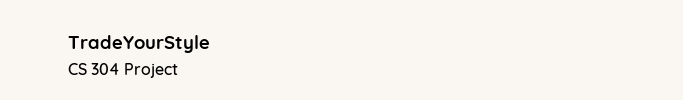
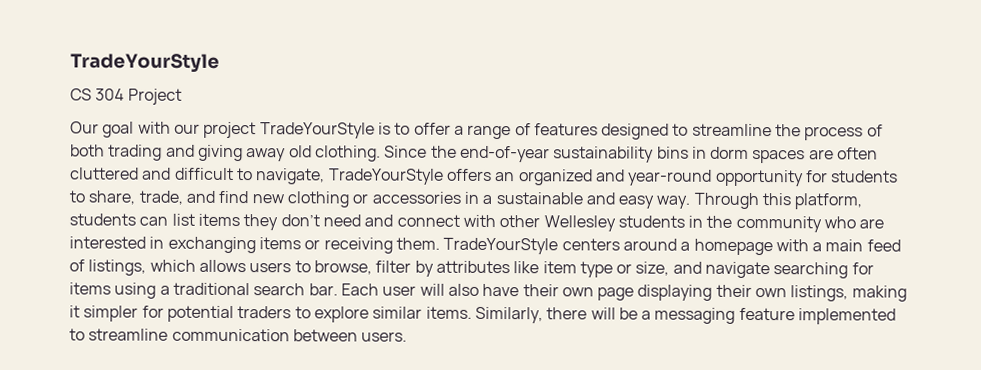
+ Our goal with our project TradeYourStyle is to offer a range of features designed to streamline the process of both trading and giving away old clothing. Since the end-of-year sustainability bins in dorm spaces are often cluttered and difficult to navigate, TradeYourStyle offers an organized and year-round opportunity for students to share, trade, and find new clothing or accessories in a sustainable and easy way. Through this platform, students can list items they don’t need and connect with other Wellesley students in the community who are interested in exchanging items or receiving them. TradeYourStyle centers around a homepage with a main feed of listings, which allows users to browse, filter by attributes like item type or size, and navigate searching for items using a traditional search bar. Each user will also have their own page displaying their own listings, making it simpler for potential traders to explore similar items. Similarly, there will be a messaging feature implemented to streamline communication between users.

